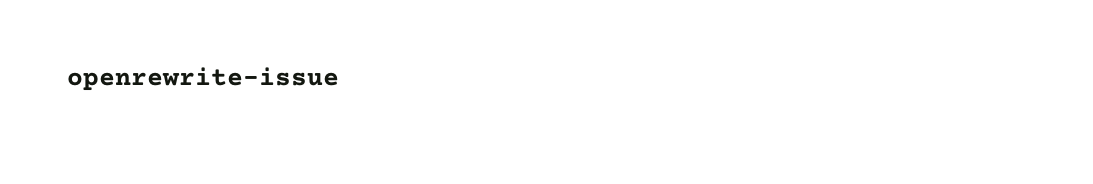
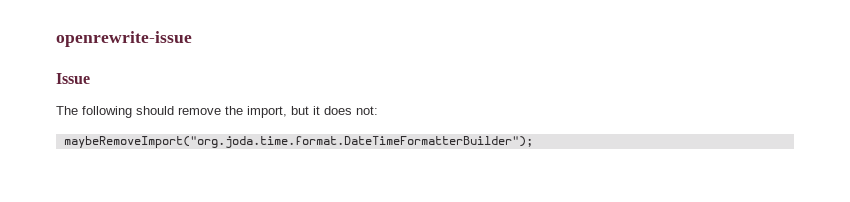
+ Issue
+ The following should remove the import, but it does not:
+ maybeRemoveImport("org.joda.time.format.DateTimeFormatterBuilder");

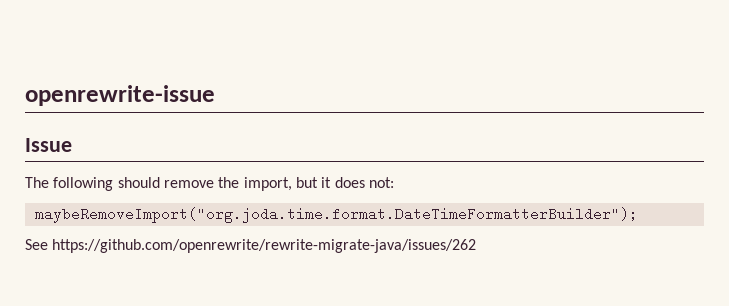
+ See https://github.com/openrewrite/rewrite-migrate-java/issues/262

